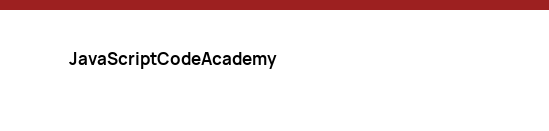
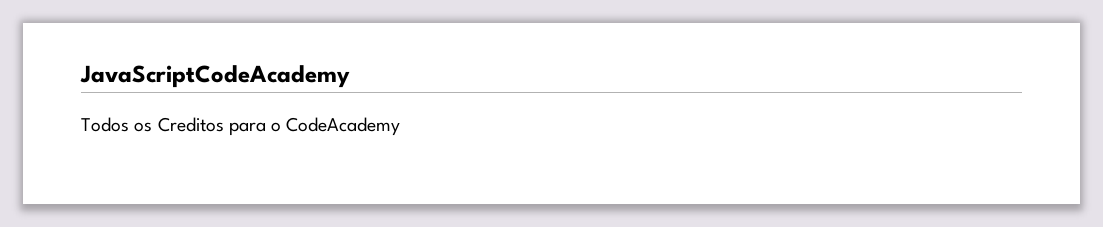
+ Todos os Creditos para o CodeAcademy

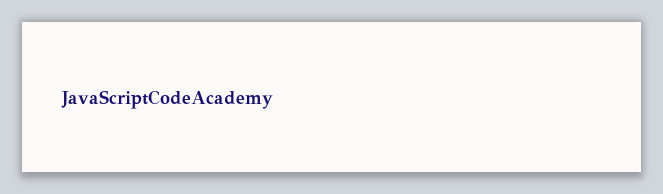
- Todos os Creditos para o CodeAcademy

